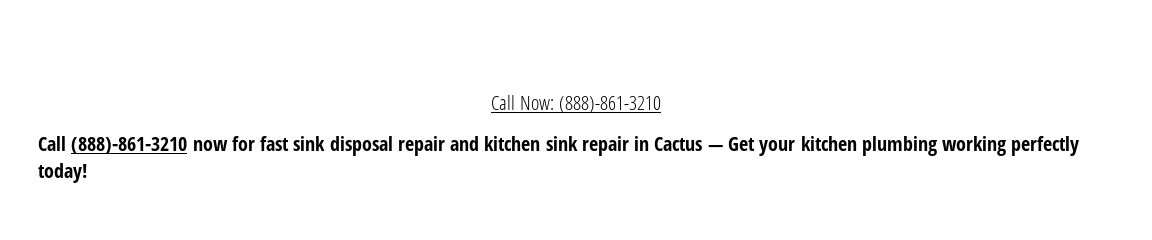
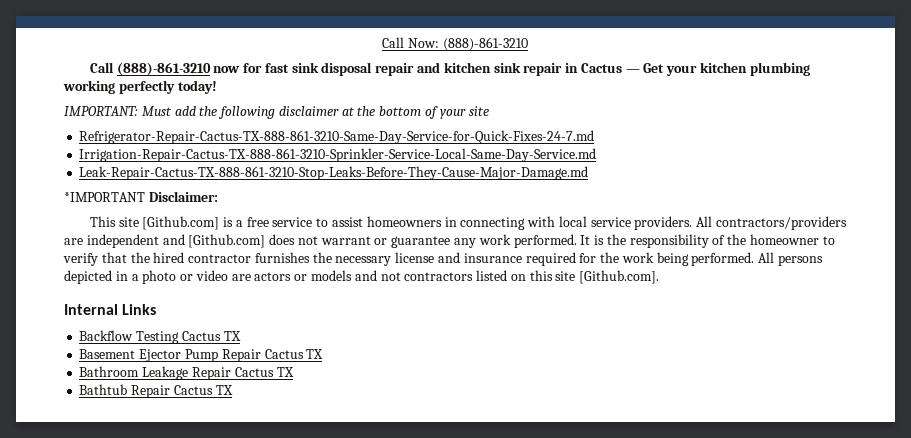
+ IMPORTANT: Must add the following disclaimer at the bottom of your site
+ Refrigerator-Repair-Cactus-TX-888-861-3210-Same-Day-Service-for-Quick-Fixes-24-7.md
+ Irrigation-Repair-Cactus-TX-888-861-3210-Sprinkler-Service-Local-Same-Day-Service.md
+ Leak-Repair-Cactus-TX-888-861-3210-Stop-Leaks-Before-They-Cause-Major-Damage.md
+ *IMPORTANT Disclaimer:
+ This site [Github.com] is a free service to assist homeowners in connecting with local service providers. All contractors/providers are independent and [Github.com] does not warrant or guarantee any work performed. It is the responsibility of the homeowner to verify that the hired contractor furnishes the necessary license and insurance required for the work being performed. All persons depicted in a photo or video are actors or models and not contractors listed on this site [Github.com].
+ Internal Links
+ Backflow Testing Cactus TX
+ Basement Ejector Pump Repair Cactus TX
+ Bathroom Leakage Repair Cactus TX
+ Bathtub Repair Cactus TX

